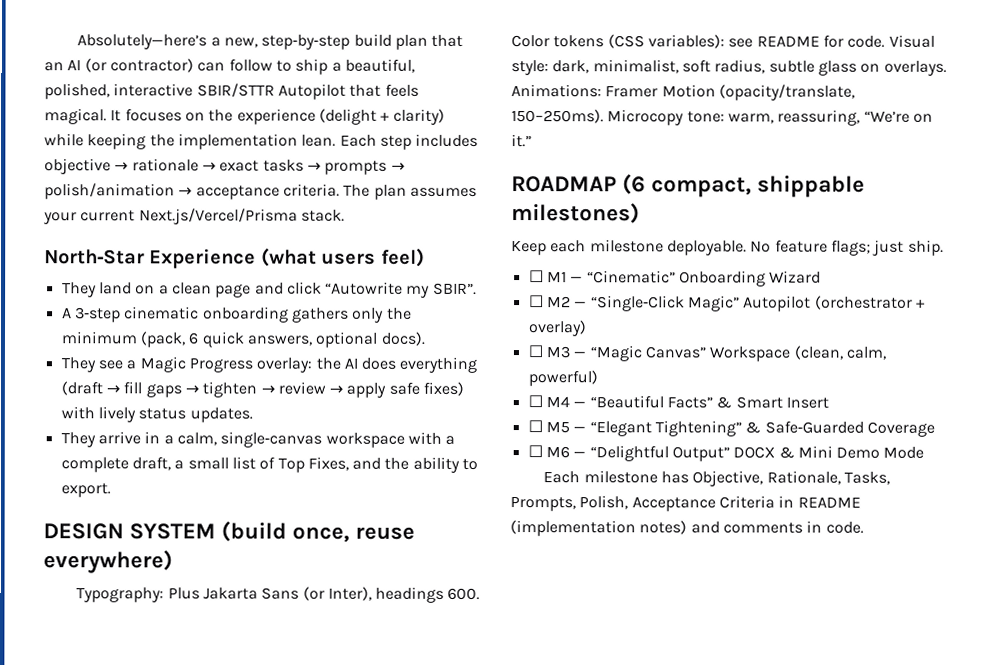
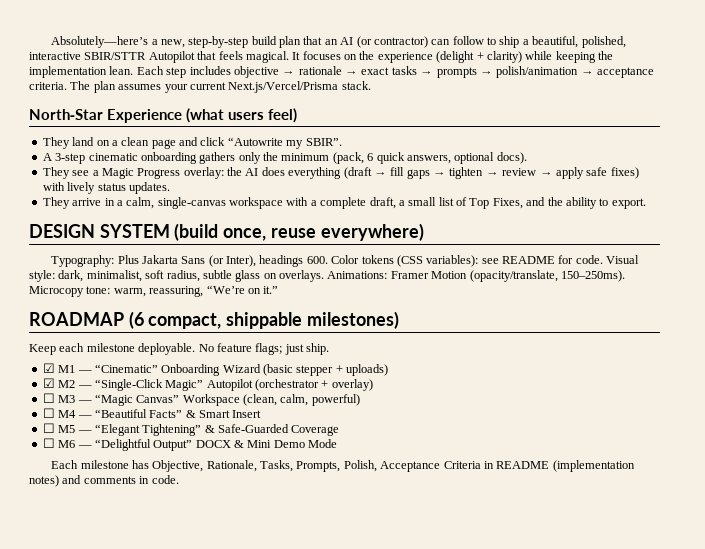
- ☐ M1 — “Cinematic” Onboarding Wizard
- ☐ M2 — “Single‑Click Magic” Autopilot (orchestrator + overlay)
+ ☑ M1 — “Cinematic” Onboarding Wizard (basic stepper + uploads)
+ ☑ M2 — “Single‑Click Magic” Autopilot (orchestrator + overlay)

